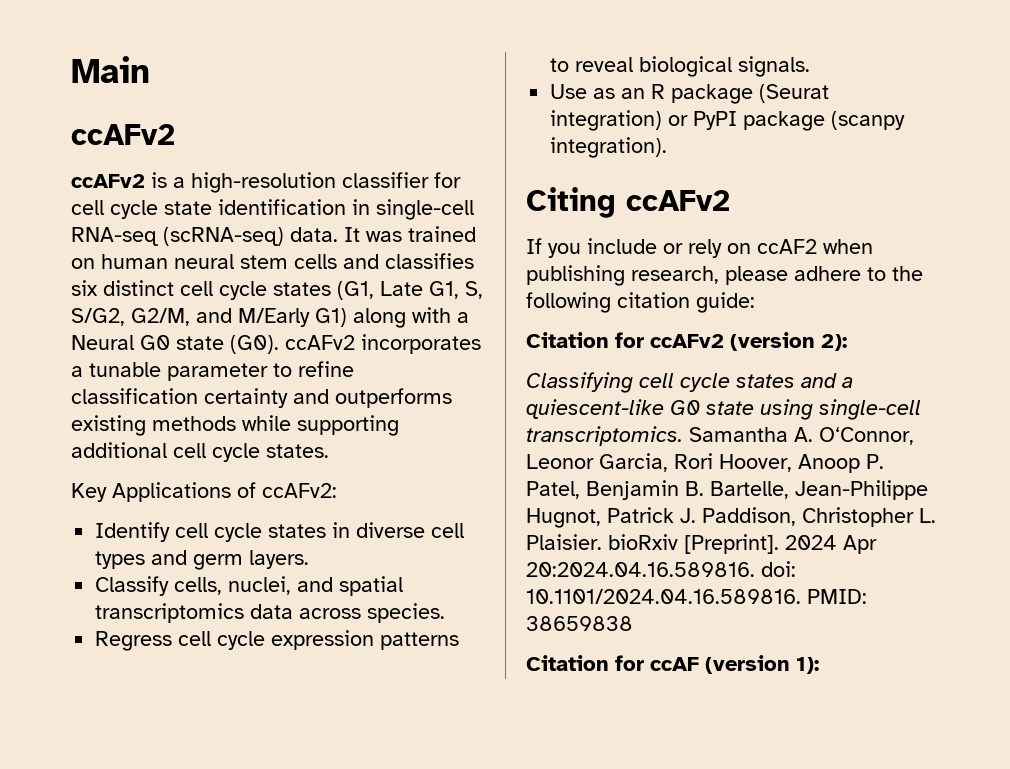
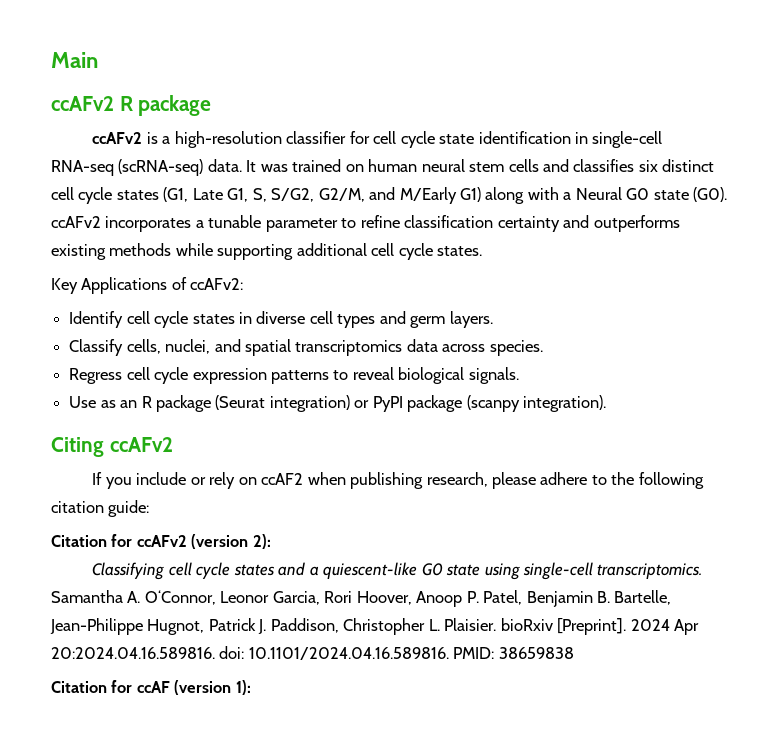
  Main
- ccAFv2
+ ccAFv2 R package

